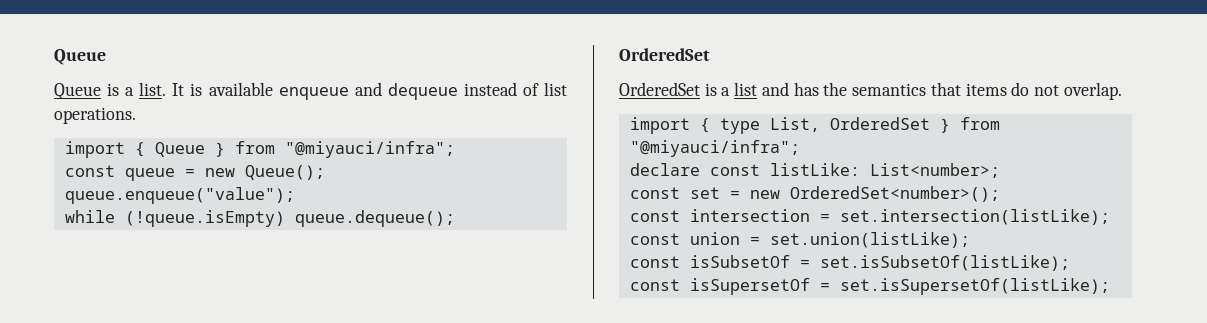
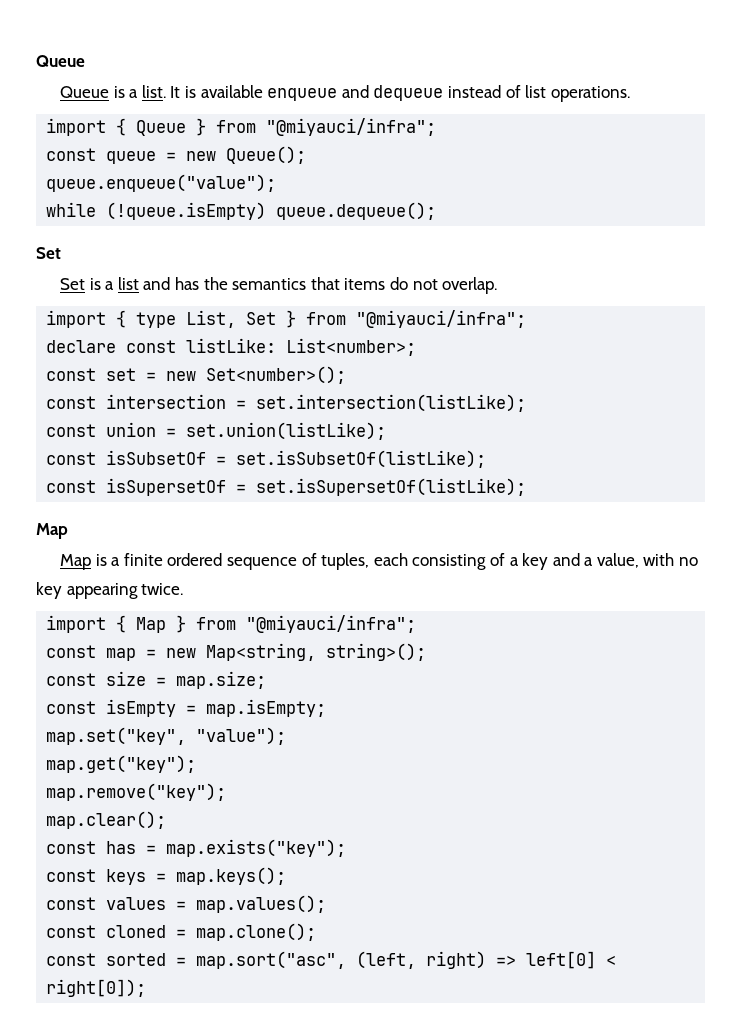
  while (!queue.isEmpty) queue.dequeue();
- OrderedSet
- OrderedSet is a list and has the semantics that items do not overlap.
+ Set
+ Set is a list and has the semantics that items do not overlap.
- import { type List, OrderedSet } from "@miyauci/infra";
+ import { type List, Set } from "@miyauci/infra";
- const set = new OrderedSet<number>();
+ const set = new Set<number>();
  const isSupersetOf = set.isSupersetOf(listLike);
+ Map
+ Map is a finite ordered sequence of tuples, each consisting of a key and a value, with no key appearing twice.
+ import { Map } from "@miyauci/infra";
+ const map = new Map<string, string>();
+ const size = map.size;
+ const isEmpty = map.isEmpty;
+ map.set("key", "value");
+ map.get("key");
+ map.remove("key");
+ map.clear();
+ const has = map.exists("key");
+ const keys = map.keys();
+ const values = map.values();
+ const cloned = map.clone();
+ const sorted = map.sort("asc", (left, right) => left[0] < right[0]);

